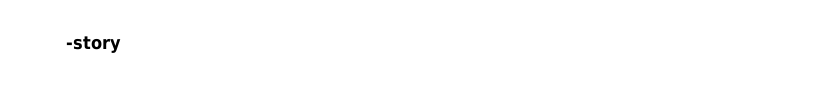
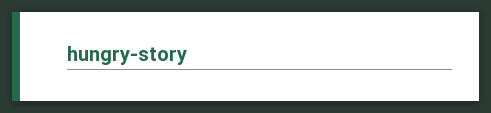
- -story
+ hungry-story

